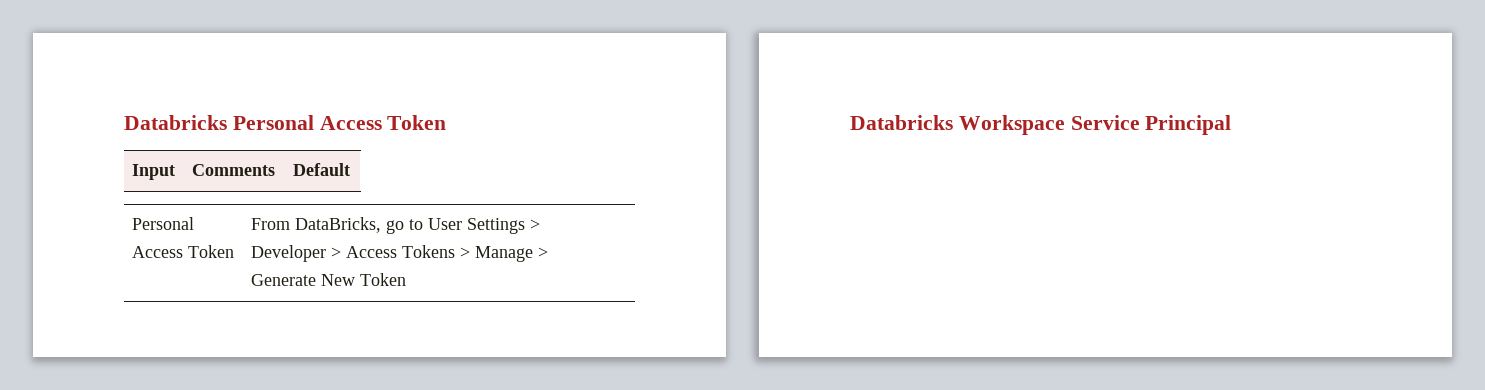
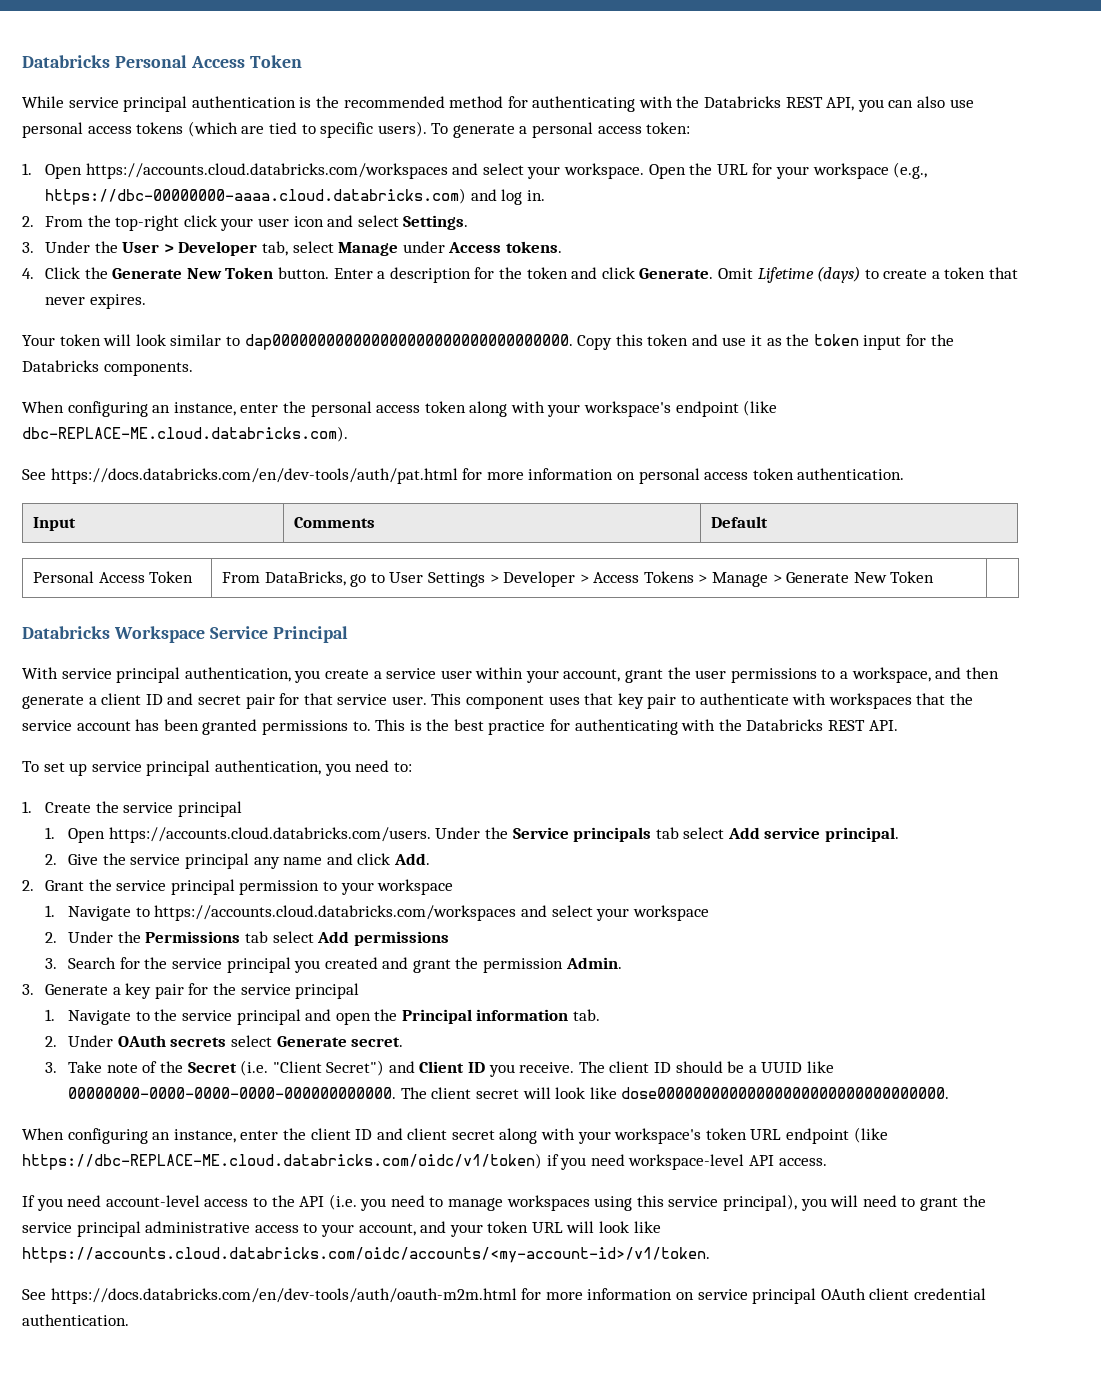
+ While service principal authentication is the recommended method for authenticating with the Databricks REST API, you can also use personal access tokens (which are tied to specific users). To generate a personal access token:
+ 1. Open https://accounts.cloud.databricks.com/workspaces and select your workspace. Open the URL for your workspace (e.g., https://dbc-00000000-aaaa.cloud.databricks.com) and log in.
+ 2. From the top-right click your user icon and select Settings.
+ 3. Under the User > Developer tab, select Manage under Access tokens.
+ 4. Click the Generate New Token button. Enter a description for the token and click Generate. Omit Lifetime (days) to create a token that never expires.
+ Your token will look similar to dap000000000000000000000000000000000. Copy this token and use it as the token input for the Databricks components.
+ When configuring an instance, enter the personal access token along with your workspace's endpoint (like dbc-REPLACE-ME.cloud.databricks.com).
+ See https://docs.databricks.com/en/dev-tools/auth/pat.html for more information on personal access token authentication.
+ With service principal authentication, you create a service user within your account, grant the user permissions to a workspace, and then generate a client ID and secret pair for that service user. This component uses that key pair to authenticate with workspaces that the service account has been granted permissions to. This is the best practice for authenticating with the Databricks REST API.
+ To set up service principal authentication, you need to:
+ 1. Create the service principal
+ 1. Open https://accounts.cloud.databricks.com/users. Under the Service principals tab select Add service principal.
+ 2. Give the service principal any name and click Add.
+ 2. Grant the service principal permission to your workspace
+ 1. Navigate to https://accounts.cloud.databricks.com/workspaces and select your workspace
+ 2. Under the Permissions tab select Add permissions
+ 3. Search for the service principal you created and grant the permission Admin.
+ 3. Generate a key pair for the service principal
+ 1. Navigate to the service principal and open the Principal information tab.
+ 2. Under OAuth secrets select Generate secret.
+ 3. Take note of the Secret (i.e. "Client Secret") and Client ID you receive. The client ID should be a UUID like 00000000-0000-0000-0000-000000000000. The client secret will look like dose00000000000000000000000000000000.
+ When configuring an instance, enter the client ID and client secret along with your workspace's token URL endpoint (like https://dbc-REPLACE-ME.cloud.databricks.com/oidc/v1/token) if you need workspace-level API access.
+ If you need account-level access to the API (i.e. you need to manage workspaces using this service principal), you will need to grant the service principal administrative access to your account, and your token URL will look like https://accounts.cloud.databricks.com/oidc/accounts/<my-account-id>/v1/token.
+ See https://docs.databricks.com/en/dev-tools/auth/oauth-m2m.html for more information on service principal OAuth client credential authentication.

